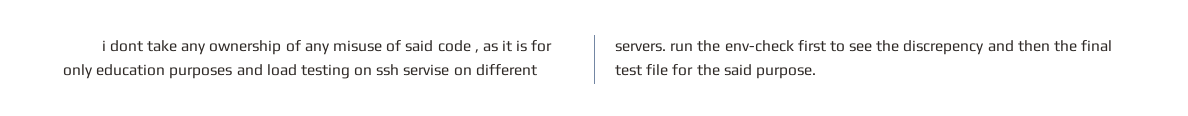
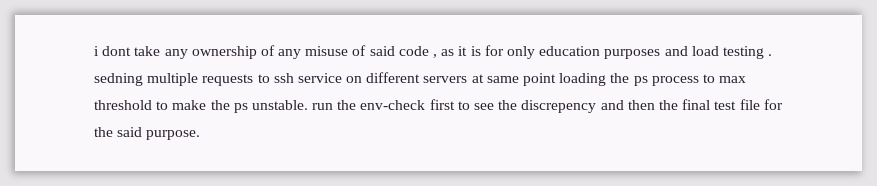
- i dont take any ownership of any misuse of said code , as it is for only education purposes and load testing on ssh servise on different servers. run the env-check first to see the discrepency and then the final test file for the said purpose.
+ i dont take any ownership of any misuse of said code , as it is for only education purposes and load testing . sedning multiple requests to ssh service on different servers at same point loading the ps process to max threshold to make the ps unstable. run the env-check first to see the discrepency and then the final test file for the said purpose.

